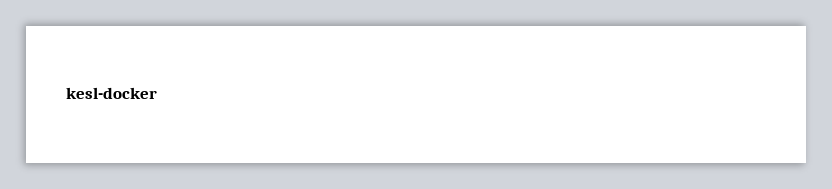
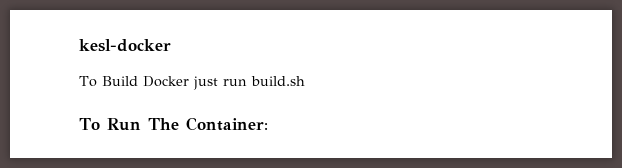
+ To Build Docker just run build.sh
+ To Run The Container:

